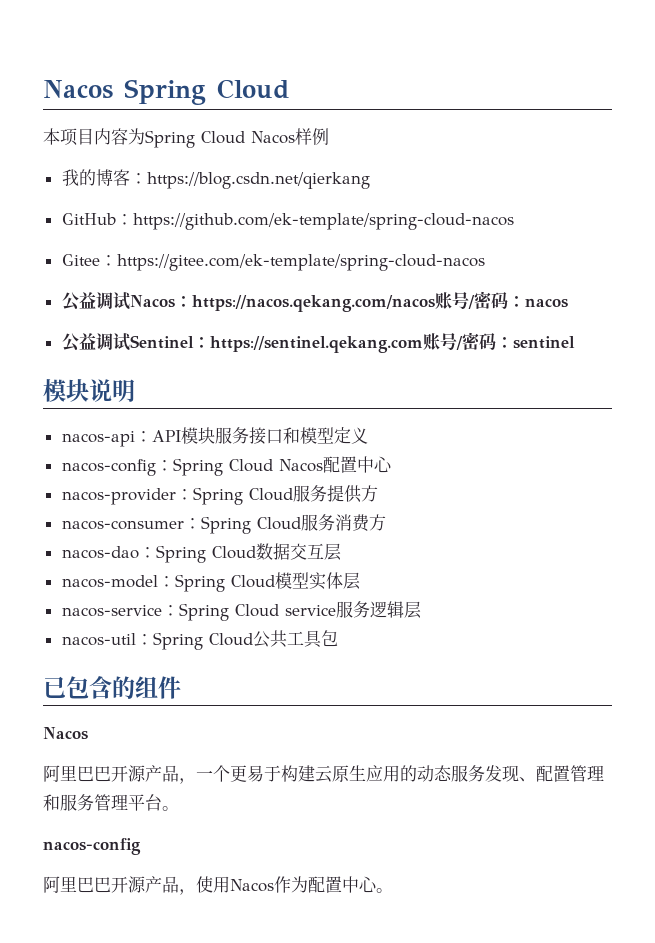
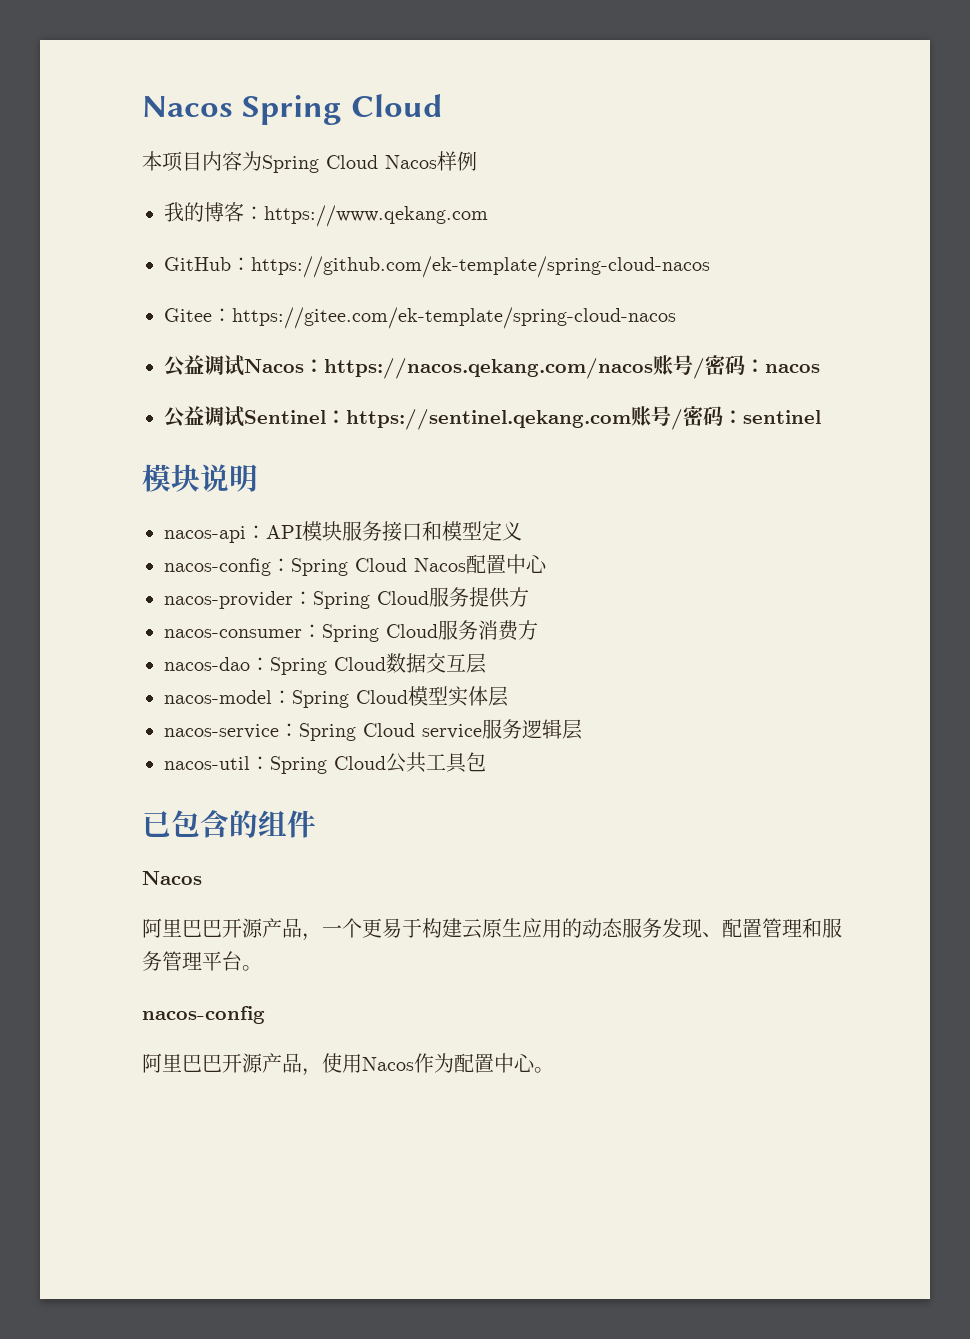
- 我的博客：https://blog.csdn.net/qierkang
+ 我的博客：https://www.qekang.com

